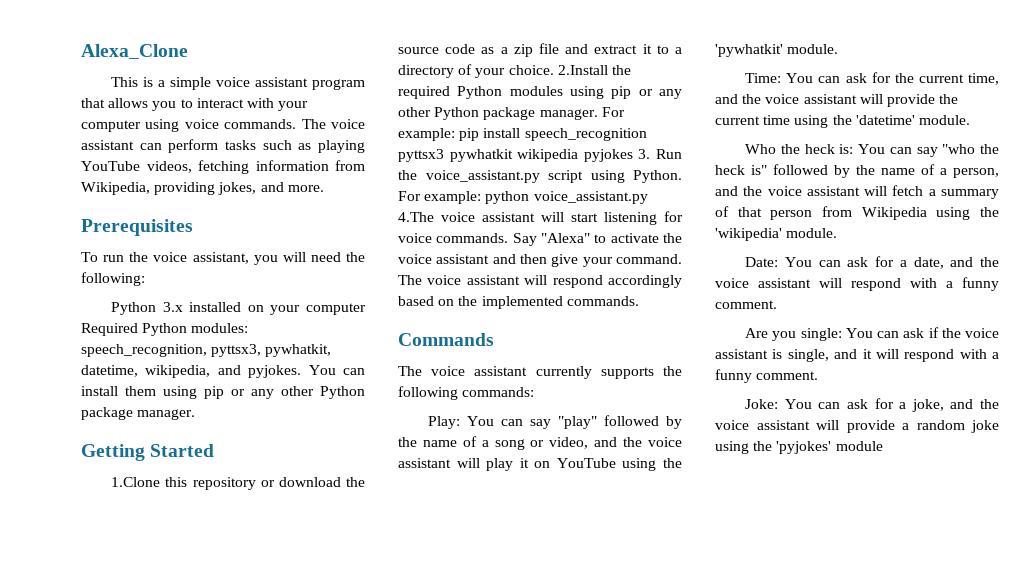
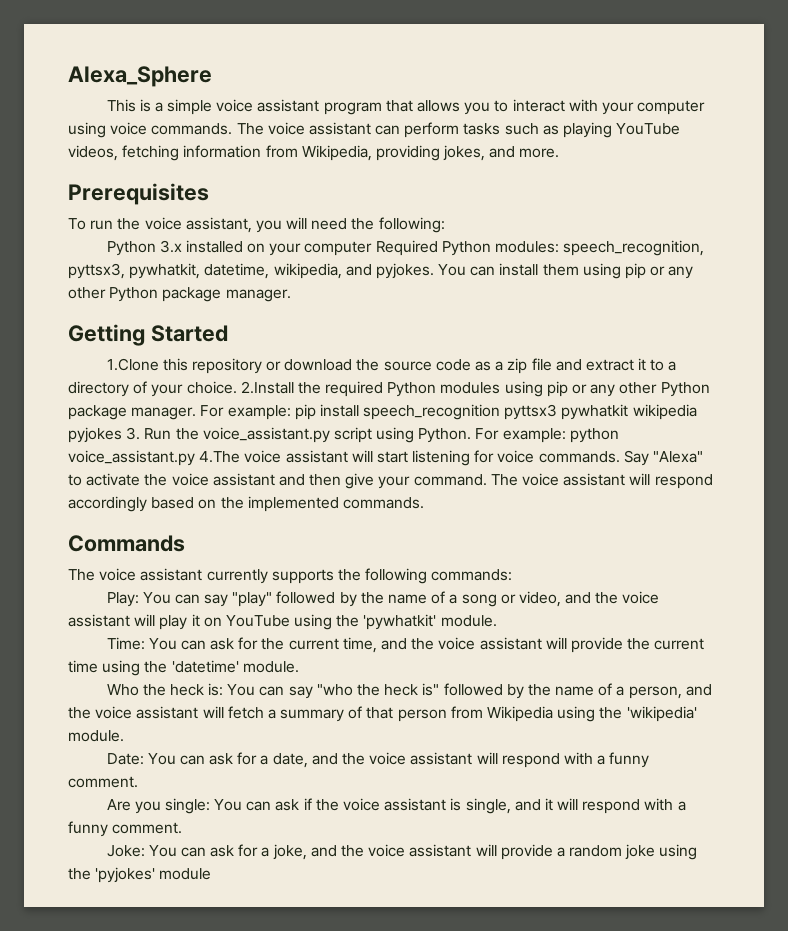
- Alexa_Clone
+ Alexa_Sphere

